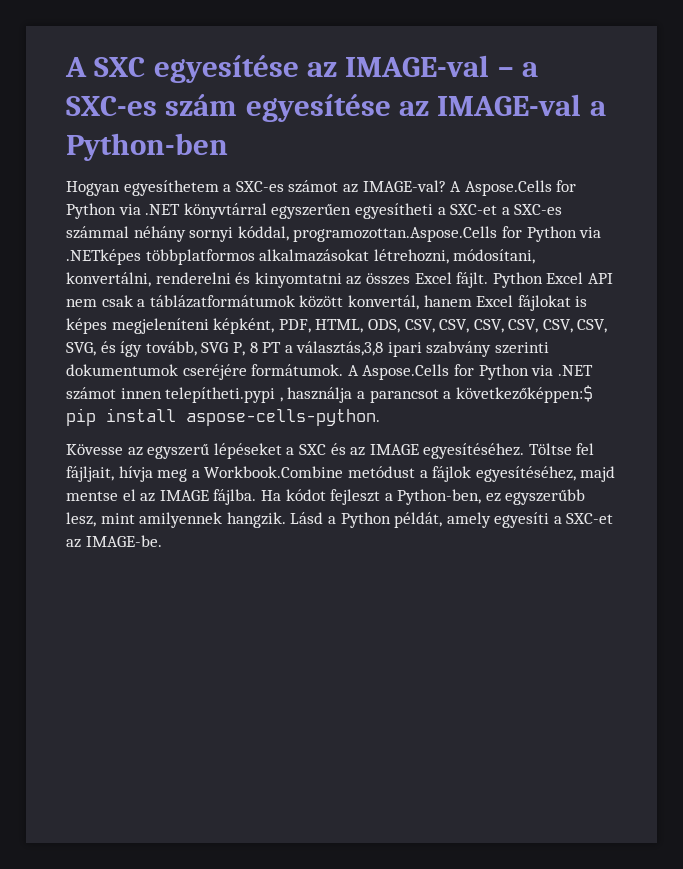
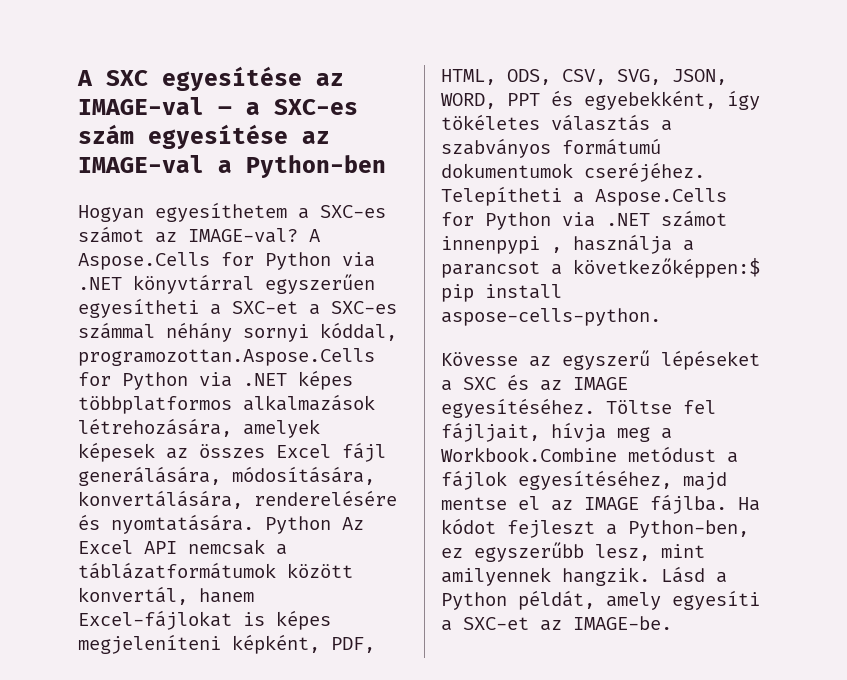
- A Aspose.Cells for Python via .NET könyvtárral egyszerűen egyesítheti a SXC-et a SXC-es számmal néhány sornyi kóddal, programozottan.Aspose.Cells for Python via .NETképes többplatformos alkalmazásokat létrehozni, módosítani, konvertálni, renderelni és kinyomtatni az összes Excel fájlt. Python Excel API nem csak a táblázatformátumok között konvertál, hanem Excel fájlokat is képes megjeleníteni képként, PDF, HTML, ODS, CSV, CSV, CSV, CSV, CSV, CSV, SVG, és így tovább, SVG P, 8 PT a választás,3,8 ipari szabvány szerinti dokumentumok cseréjére formátumok. A Aspose.Cells for Python via .NET számot innen telepítheti.pypi , használja a parancsot a következőképpen:$ pip install aspose-cells-python.
+ A Aspose.Cells for Python via .NET könyvtárral egyszerűen egyesítheti a SXC-et a SXC-es számmal néhány sornyi kóddal, programozottan.Aspose.Cells for Python via .NET képes többplatformos alkalmazások létrehozására, amelyek képesek az összes Excel fájl generálására, módosítására, konvertálására, renderelésére és nyomtatására. Python Az Excel API nemcsak a táblázatformátumok között konvertál, hanem Excel-fájlokat is képes megjeleníteni képként, PDF, HTML, ODS, CSV, SVG, JSON, WORD, PPT és egyebekként, így tökéletes választás a szabványos formátumú dokumentumok cseréjéhez. Telepítheti a Aspose.Cells for Python via .NET számot innenpypi , használja a parancsot a következőképpen:$ pip install aspose-cells-python.

